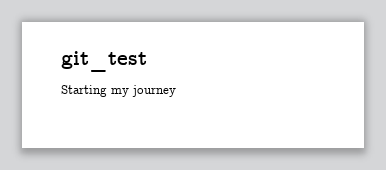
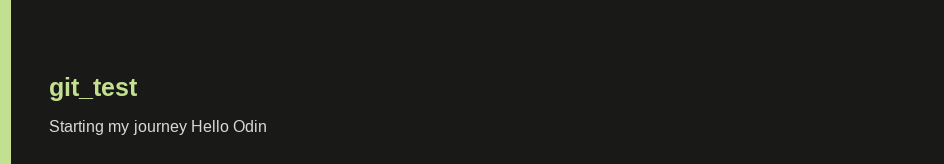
- Starting my journey
+ Starting my journey Hello Odin

